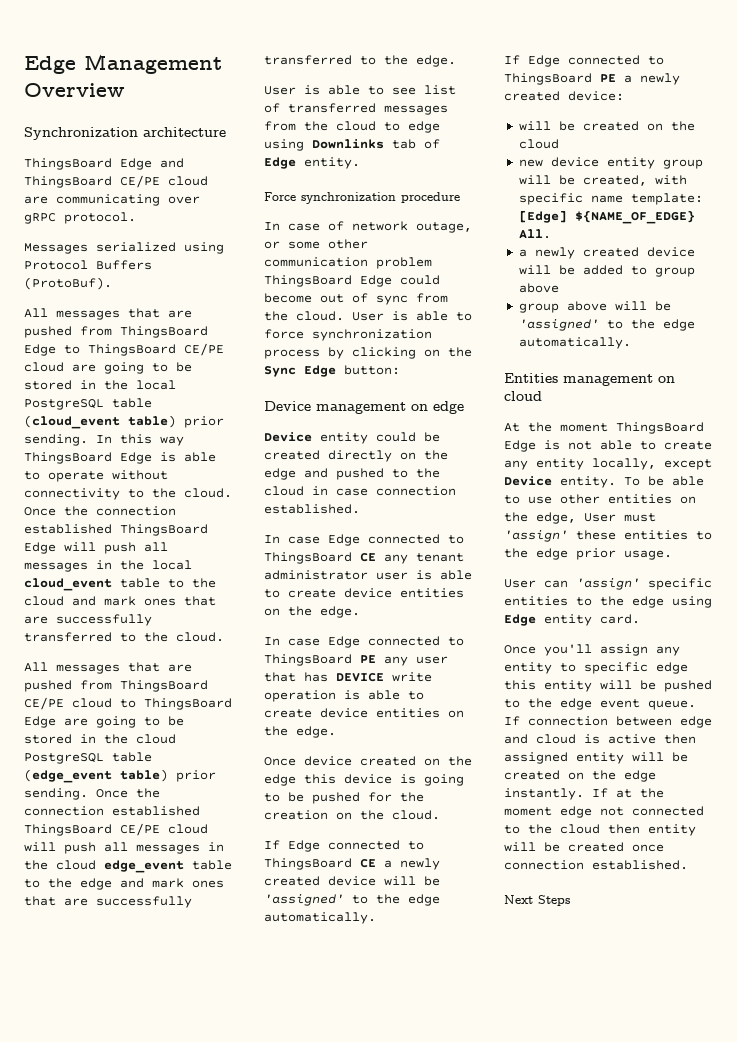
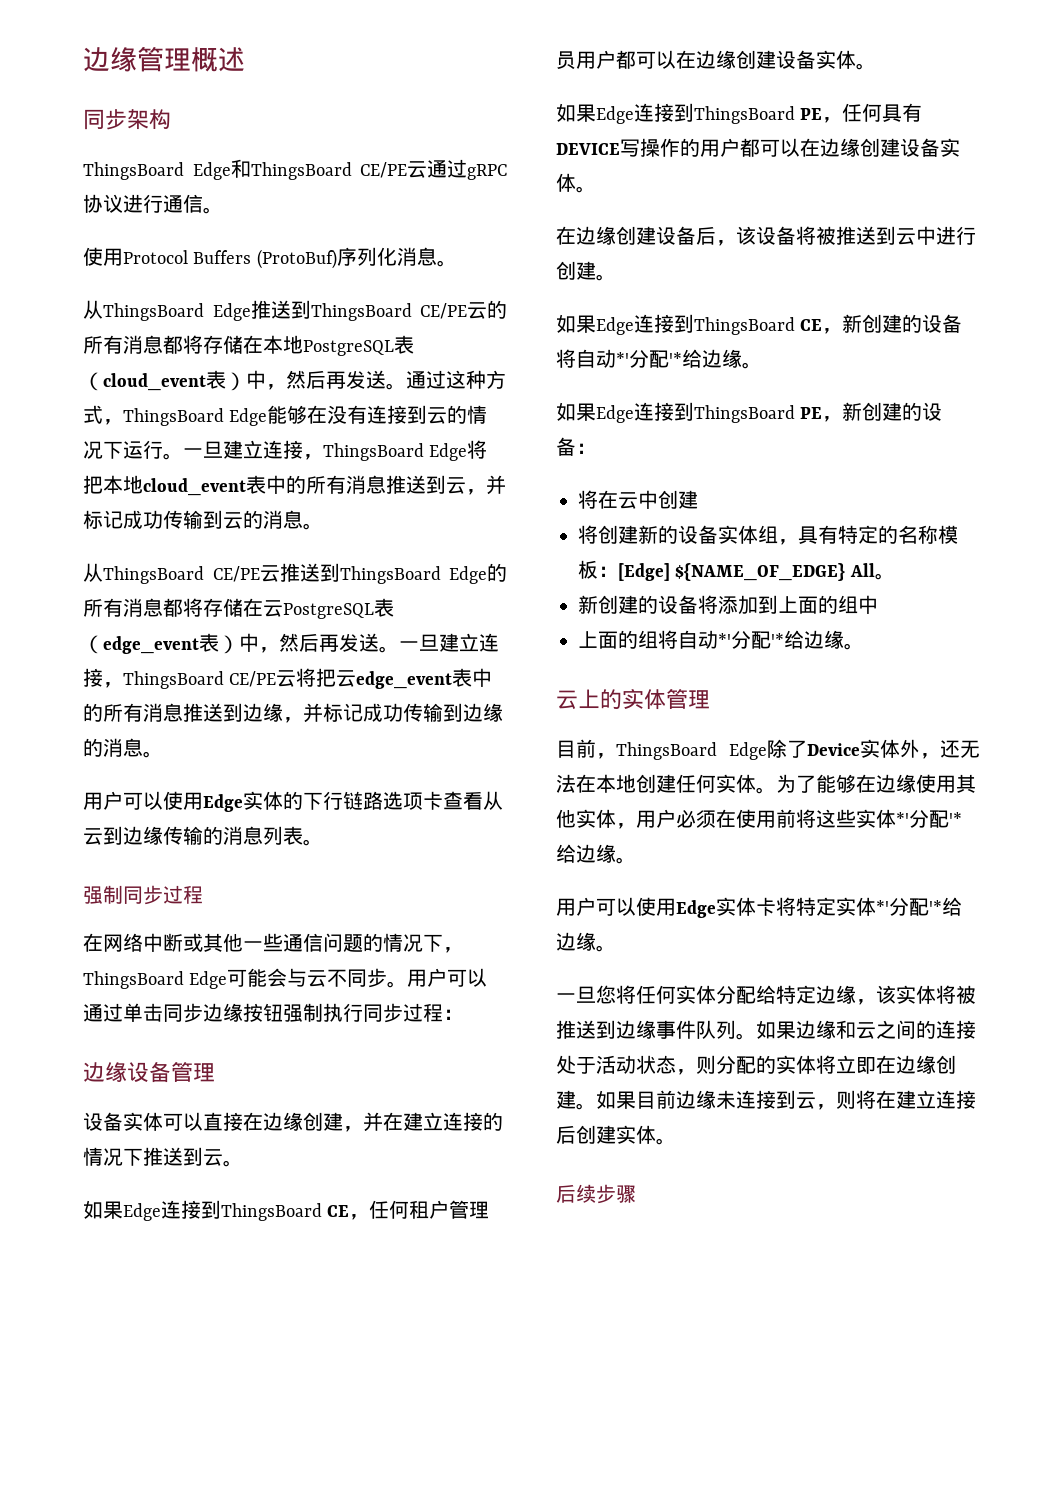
- Edge Management Overview
- Synchronization architecture
- ThingsBoard Edge and ThingsBoard CE/PE cloud are communicating over gRPC protocol.
- Messages serialized using Protocol Buffers (ProtoBuf).
- All messages that are pushed from ThingsBoard Edge to ThingsBoard CE/PE cloud are going to be stored in the local PostgreSQL table (cloud_event table) prior sending. In this way ThingsBoard Edge is able to operate without connectivity to the cloud. Once the connection established ThingsBoard Edge will push all messages in the local cloud_event table to the cloud and mark ones that are successfully transferred to the cloud.
- All messages that are pushed from ThingsBoard CE/PE cloud to ThingsBoard Edge are going to be stored in the cloud PostgreSQL table (edge_event table) prior sending. Once the connection established ThingsBoard CE/PE cloud will push all messages in the cloud edge_event table to the edge and mark ones that are successfully transferred to the edge.
- User is able to see list of transferred messages from the cloud to edge using Downlinks tab of Edge entity.
- Force synchronization procedure
- In case of network outage, or some other communication problem ThingsBoard Edge could become out of sync from the cloud. User is able to force synchronization process by clicking on the Sync Edge button:
- Device management on edge
- Device entity could be created directly on the edge and pushed to the cloud in case connection established.
- In case Edge connected to ThingsBoard CE any tenant administrator user is able to create device entities on the edge.
- In case Edge connected to ThingsBoard PE any user that has DEVICE write operation is able to create device entities on the edge.
- Once device created on the edge this device is going to be pushed for the creation on the cloud.
- If Edge connected to ThingsBoard CE a newly created device will be 'assigned' to the edge automatically.
- If Edge connected to ThingsBoard PE a newly created device:
- will be created on the cloud
- new device entity group will be created, with specific name template: [Edge] ${NAME_OF_EDGE} All.
- a newly created device will be added to group above
- group above will be 'assigned' to the edge automatically.
- Entities management on cloud
- At the moment ThingsBoard Edge is not able to create any entity locally, except Device entity. To be able to use other entities on the edge, User must 'assign' these entities to the edge prior usage.
- User can 'assign' specific entities to the edge using Edge entity card.
- Once you'll assign any entity to specific edge this entity will be pushed to the edge event queue. If connection between edge and cloud is active then assigned entity will be created on the edge instantly. If at the moment edge not connected to the cloud then entity will be created once connection established.
- Next Steps
+ 边缘管理概述
+ 同步架构
+ ThingsBoard Edge和ThingsBoard CE/PE云通过gRPC协议进行通信。
+ 使用Protocol Buffers (ProtoBuf)序列化消息。
+ 从ThingsBoard Edge推送到ThingsBoard CE/PE云的所有消息都将存储在本地PostgreSQL表（cloud_event表）中，然后再发送。通过这种方式，ThingsBoard Edge能够在没有连接到云的情况下运行。一旦建立连接，ThingsBoard Edge将把本地cloud_event表中的所有消息推送到云，并标记成功传输到云的消息。
+ 从ThingsBoard CE/PE云推送到ThingsBoard Edge的所有消息都将存储在云PostgreSQL表（edge_event表）中，然后再发送。一旦建立连接，ThingsBoard CE/PE云将把云edge_event表中的所有消息推送到边缘，并标记成功传输到边缘的消息。
+ 用户可以使用Edge实体的下行链路选项卡查看从云到边缘传输的消息列表。
+ 强制同步过程
+ 在网络中断或其他一些通信问题的情况下，ThingsBoard Edge可能会与云不同步。用户可以通过单击同步边缘按钮强制执行同步过程：
+ 边缘设备管理
+ 设备实体可以直接在边缘创建，并在建立连接的情况下推送到云。
+ 如果Edge连接到ThingsBoard CE，任何租户管理员用户都可以在边缘创建设备实体。
+ 如果Edge连接到ThingsBoard PE，任何具有DEVICE写操作的用户都可以在边缘创建设备实体。
+ 在边缘创建设备后，该设备将被推送到云中进行创建。
+ 如果Edge连接到ThingsBoard CE，新创建的设备将自动*'分配'*给边缘。
+ 如果Edge连接到ThingsBoard PE，新创建的设备：
+ 将在云中创建
+ 将创建新的设备实体组，具有特定的名称模板：[Edge] ${NAME_OF_EDGE} All。
+ 新创建的设备将添加到上面的组中
+ 上面的组将自动*'分配'*给边缘。
+ 云上的实体管理
+ 目前，ThingsBoard Edge除了Device实体外，还无法在本地创建任何实体。为了能够在边缘使用其他实体，用户必须在使用前将这些实体*'分配'*给边缘。
+ 用户可以使用Edge实体卡将特定实体*'分配'*给边缘。
+ 一旦您将任何实体分配给特定边缘，该实体将被推送到边缘事件队列。如果边缘和云之间的连接处于活动状态，则分配的实体将立即在边缘创建。如果目前边缘未连接到云，则将在建立连接后创建实体。
+ 后续步骤

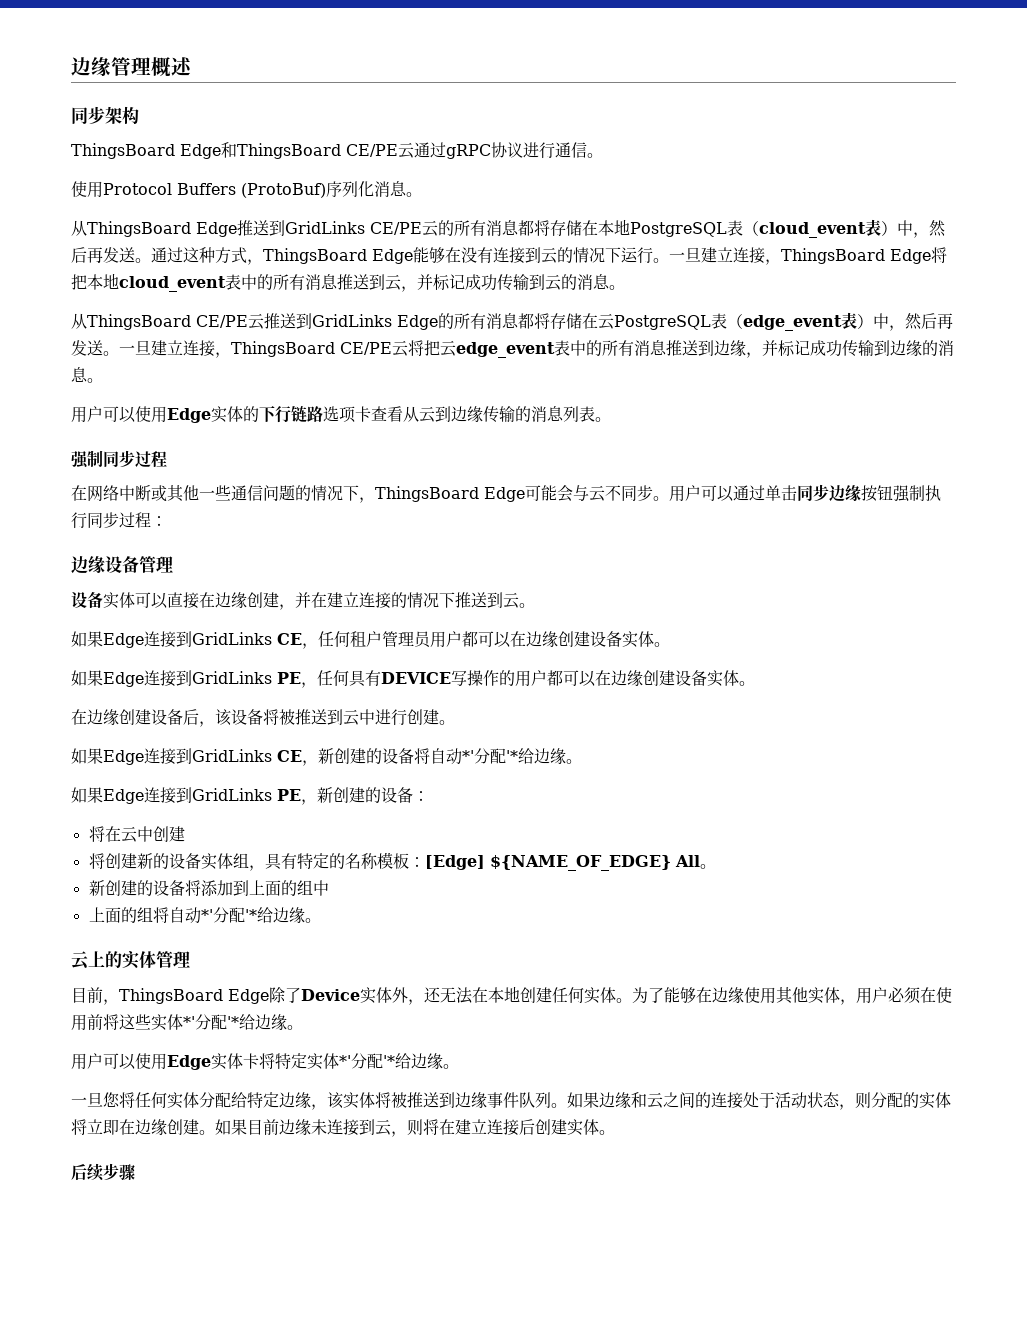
- 从ThingsBoard Edge推送到ThingsBoard CE/PE云的所有消息都将存储在本地PostgreSQL表（cloud_event表）中，然后再发送。
+ 从ThingsBoard Edge推送到GridLinks CE/PE云的所有消息都将存储在本地PostgreSQL表（cloud_event表）中，然后再发送。
- 从ThingsBoard CE/PE云推送到ThingsBoard Edge的所有消息都将存储在云PostgreSQL表（edge_event表）中，然后再发送。
+ 从ThingsBoard CE/PE云推送到GridLinks Edge的所有消息都将存储在云PostgreSQL表（edge_event表）中，然后再发送。
- 如果Edge连接到ThingsBoard CE，任何租户管理员用户都可以在边缘创建设备实体。
+ 如果Edge连接到GridLinks CE，任何租户管理员用户都可以在边缘创建设备实体。
- 如果Edge连接到ThingsBoard PE，任何具有DEVICE写操作的用户都可以在边缘创建设备实体。
+ 如果Edge连接到GridLinks PE，任何具有DEVICE写操作的用户都可以在边缘创建设备实体。
- 如果Edge连接到ThingsBoard CE，新创建的设备将自动*'分配'*给边缘。
+ 如果Edge连接到GridLinks CE，新创建的设备将自动*'分配'*给边缘。
- 如果Edge连接到ThingsBoard PE，新创建的设备：
+ 如果Edge连接到GridLinks PE，新创建的设备：

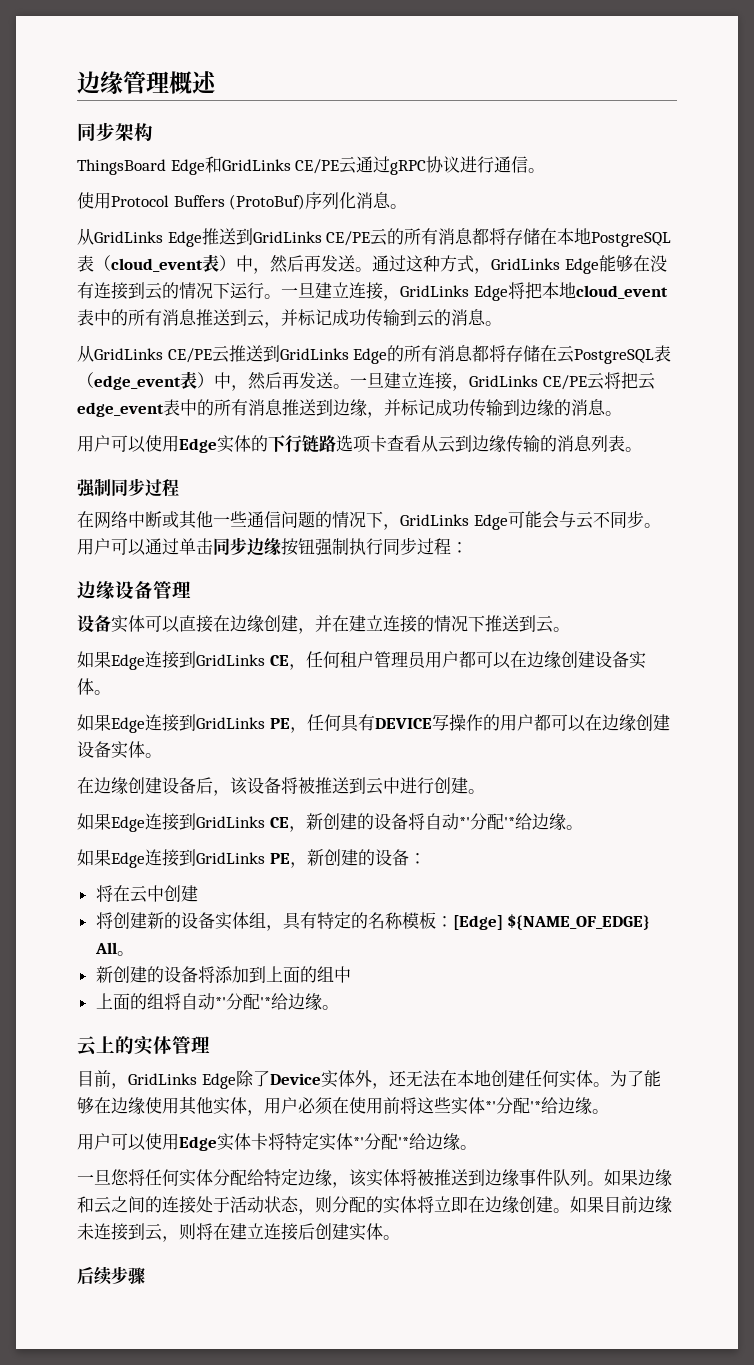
- ThingsBoard Edge和ThingsBoard CE/PE云通过gRPC协议进行通信。
+ ThingsBoard Edge和GridLinks CE/PE云通过gRPC协议进行通信。
- 从ThingsBoard Edge推送到GridLinks CE/PE云的所有消息都将存储在本地PostgreSQL表（cloud_event表）中，然后再发送。
+ 从GridLinks Edge推送到GridLinks CE/PE云的所有消息都将存储在本地PostgreSQL表（cloud_event表）中，然后再发送。
- 通过这种方式，ThingsBoard Edge能够在没有连接到云的情况下运行。
+ 通过这种方式，GridLinks Edge能够在没有连接到云的情况下运行。
- 一旦建立连接，ThingsBoard Edge将把本地cloud_event表中的所有消息推送到云，并标记成功传输到云的消息。
+ 一旦建立连接，GridLinks Edge将把本地cloud_event表中的所有消息推送到云，并标记成功传输到云的消息。
- 从ThingsBoard CE/PE云推送到GridLinks Edge的所有消息都将存储在云PostgreSQL表（edge_event表）中，然后再发送。
+ 从GridLinks CE/PE云推送到GridLinks Edge的所有消息都将存储在云PostgreSQL表（edge_event表）中，然后再发送。
- 一旦建立连接，ThingsBoard CE/PE云将把云edge_event表中的所有消息推送到边缘，并标记成功传输到边缘的消息。
+ 一旦建立连接，GridLinks CE/PE云将把云edge_event表中的所有消息推送到边缘，并标记成功传输到边缘的消息。
- 在网络中断或其他一些通信问题的情况下，ThingsBoard Edge可能会与云不同步。
+ 在网络中断或其他一些通信问题的情况下，GridLinks Edge可能会与云不同步。
- 目前，ThingsBoard Edge除了Device实体外，还无法在本地创建任何实体。
+ 目前，GridLinks Edge除了Device实体外，还无法在本地创建任何实体。

